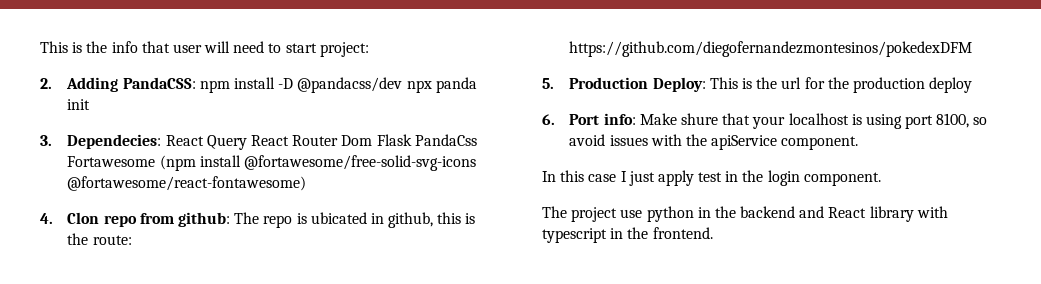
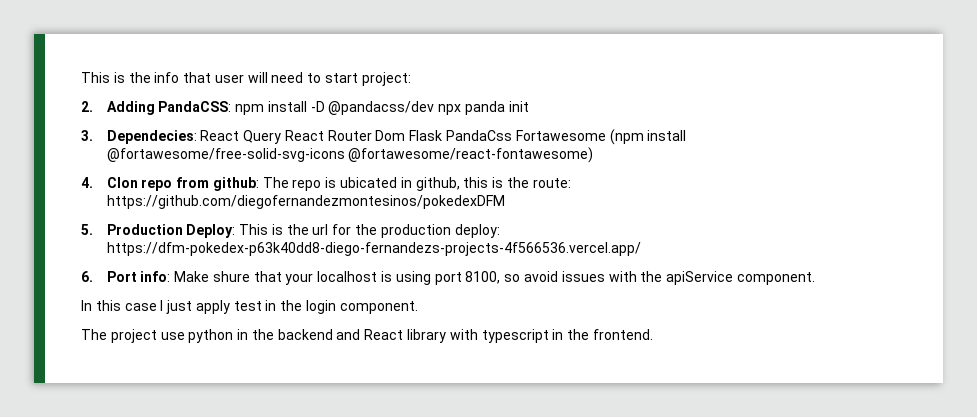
- 5. Production Deploy: This is the url for the production deploy
+ 5. Production Deploy: This is the url for the production deploy: https://dfm-pokedex-p63k40dd8-diego-fernandezs-projects-4f566536.vercel.app/

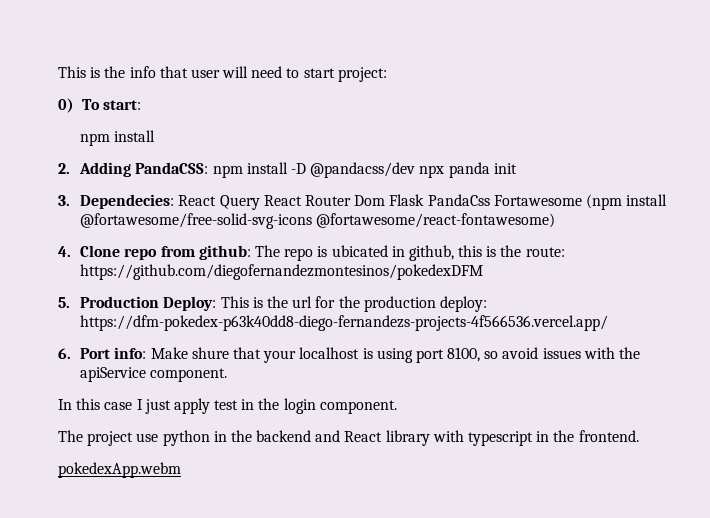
+ 0) To start:
+ npm install
- 4. Clon repo from github: The repo is ubicated in github, this is the route: https://github.com/diegofernandezmontesinos/pokedexDFM
+ 4. Clone repo from github: The repo is ubicated in github, this is the route: https://github.com/diegofernandezmontesinos/pokedexDFM
+ pokedexApp.webm

